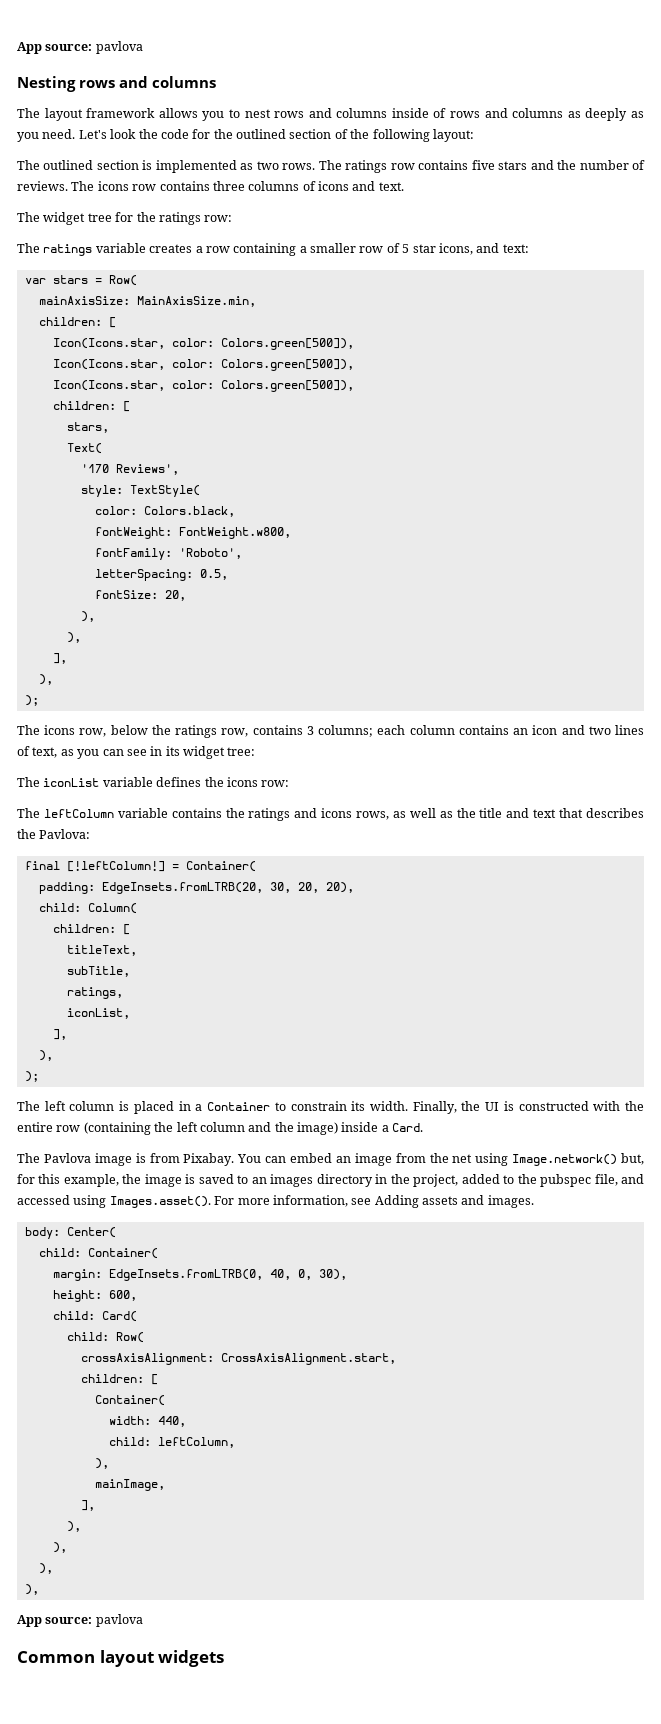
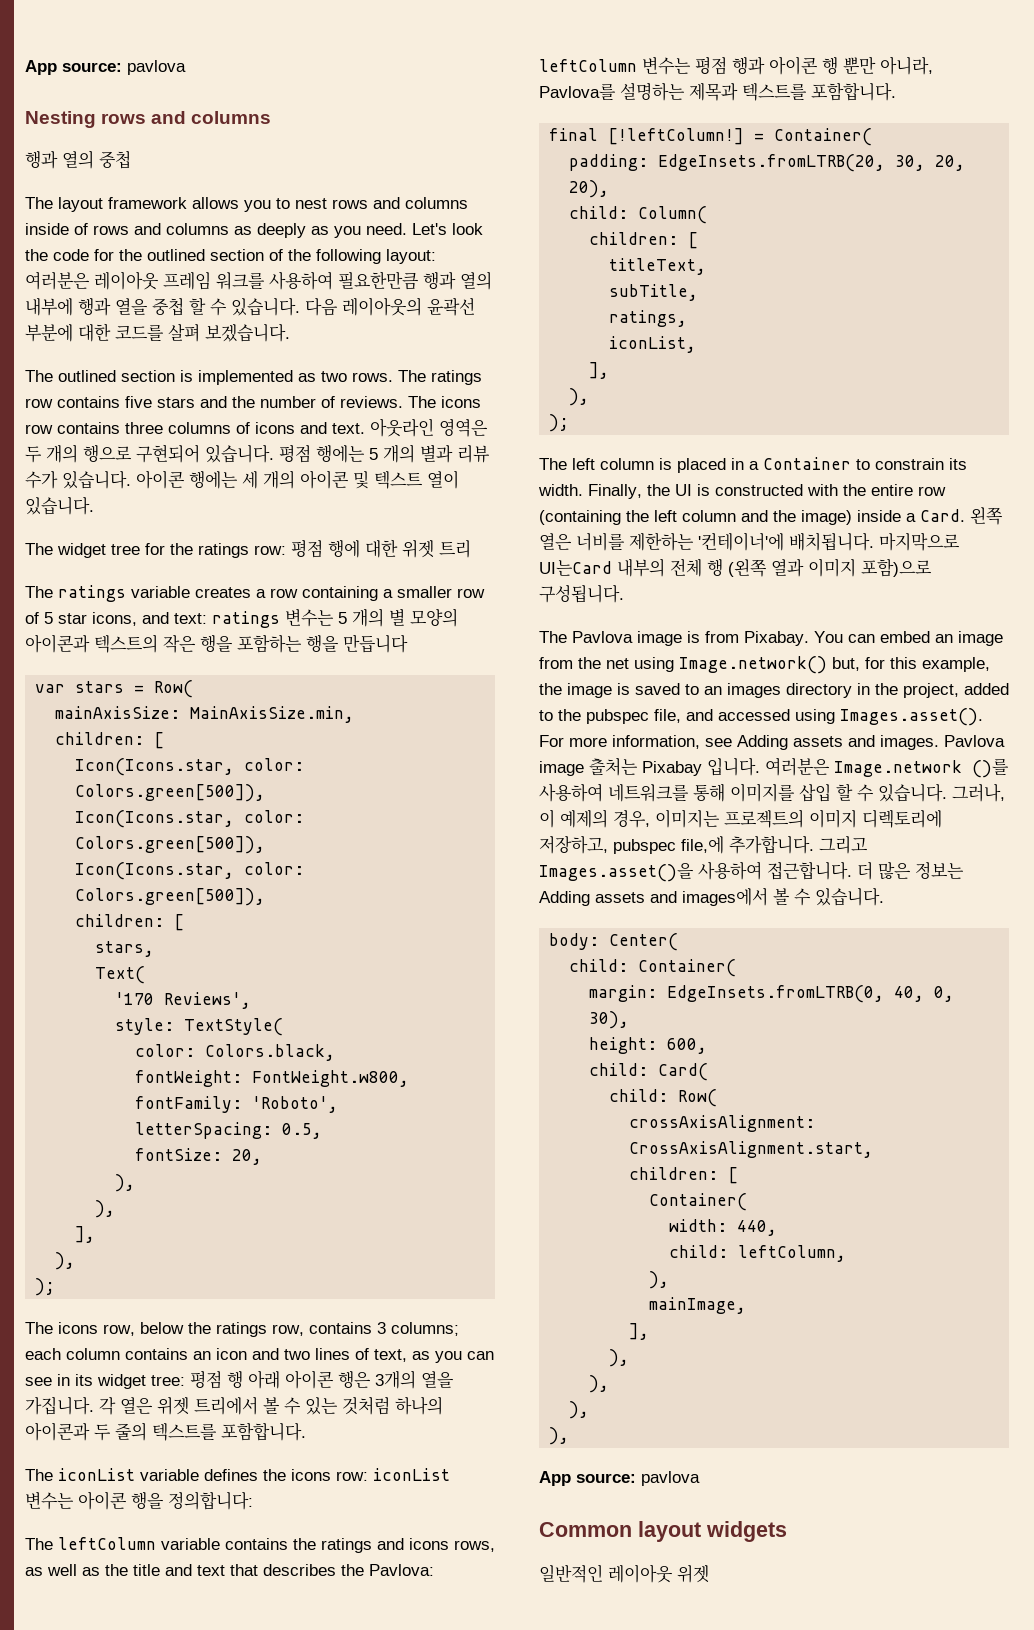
+ 행과 열의 중첩
- Let's look the code for the outlined section of the following layout:
+ Let's look the code for the outlined section of the following layout: 여러분은 레이아웃 프레임 워크를 사용하여 필요한만큼 행과 열의 내부에 행과 열을 중첩 할 수 있습니다. 다음 레이아웃의 윤곽선 부분에 대한 코드를 살펴 보겠습니다.
+ 아웃라인 영역은 두 개의 행으로 구현되어 있습니다. 평점 행에는 5 개의 별과 리뷰 수가 있습니다. 아이콘 행에는 세 개의 아이콘 및 텍스트 열이 있습니다.
- The widget tree for the ratings row:
+ The widget tree for the ratings row: 평점 행에 대한 위젯 트리
- The ratings variable creates a row containing a smaller row of 5 star icons, and text:
+ The ratings variable creates a row containing a smaller row of 5 star icons, and text: ratings 변수는 5 개의 별 모양의 아이콘과 텍스트의 작은 행을 포함하는 행을 만듭니다
- The icons row, below the ratings row, contains 3 columns; each column contains an icon and two lines of text, as you can see in its widget tree:
+ The icons row, below the ratings row, contains 3 columns; each column contains an icon and two lines of text, as you can see in its widget tree: 평점 행 아래 아이콘 행은 3개의 열을 가집니다. 각 열은 위젯 트리에서 볼 수 있는 것처럼 하나의 아이콘과 두 줄의 텍스트를 포함합니다.
- The iconList variable defines the icons row:
+ The iconList variable defines the icons row: iconList 변수는 아이콘 행을 정의합니다:
- The leftColumn variable contains the ratings and icons rows, as well as the title and text that describes the Pavlova:
+ The leftColumn variable contains the ratings and icons rows, as well as the title and text that describes the Pavlova: leftColumn 변수는 평점 행과 아이콘 행 뿐만 아니라, Pavlova를 설명하는 제목과 텍스트를 포함합니다.
+ 왼쪽 열은 너비를 제한하는 '컨테이너'에 배치됩니다. 마지막으로 UI는Card 내부의 전체 행 (왼쪽 열과 이미지 포함)으로 구성됩니다.
+ Pavlova image 출처는 Pixabay 입니다. 여러분은 Image.network ()를 사용하여 네트워크를 통해 이미지를 삽입 할 수 있습니다. 그러나, 이 예제의 경우, 이미지는 프로젝트의 이미지 디렉토리에 저장하고, pubspec file,에 추가합니다. 그리고 Images.asset()을 사용하여 접근합니다. 더 많은 정보는 Adding assets and images에서 볼 수 있습니다.
+ 일반적인 레이아웃 위젯

